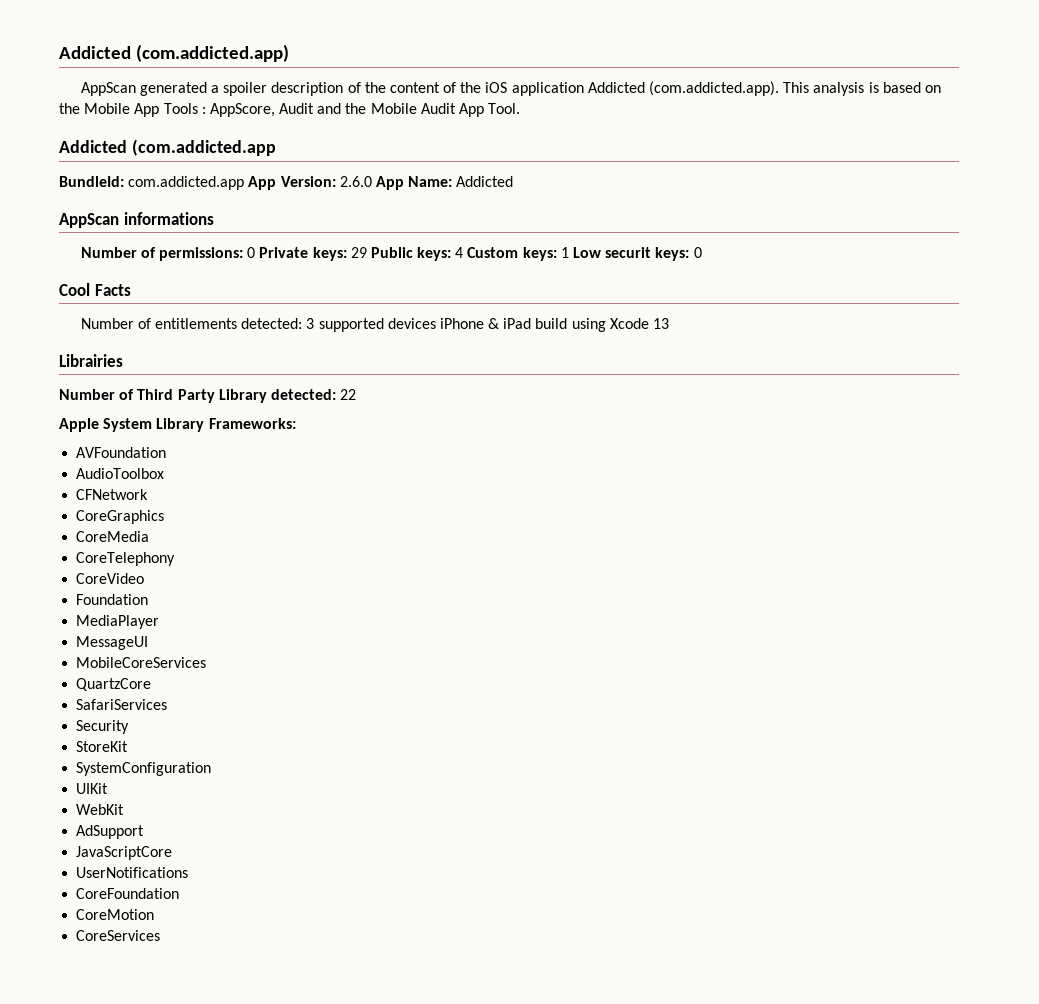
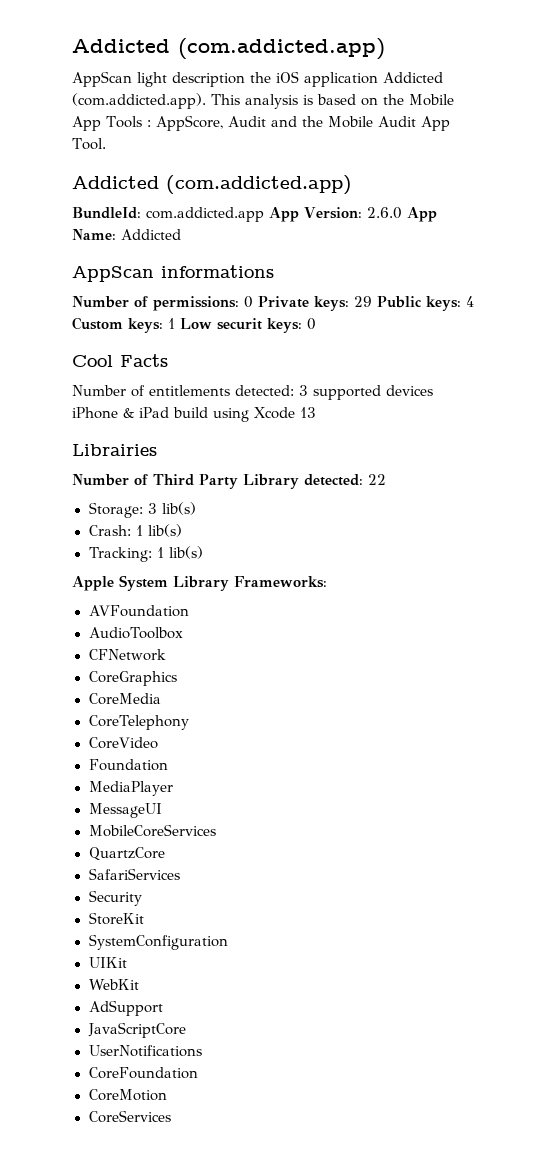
- AppScan generated a spoiler description of the content of the iOS application Addicted (com.addicted.app). This analysis is based on the Mobile App Tools : AppScore, Audit and the Mobile Audit App Tool.
- Addicted (com.addicted.app
+ AppScan light description the iOS application Addicted (com.addicted.app). This analysis is based on the Mobile App Tools : AppScore, Audit and the Mobile Audit App Tool.
+ Addicted (com.addicted.app)
+ Storage: 3 lib(s)
+ Crash: 1 lib(s)
+ Tracking: 1 lib(s)

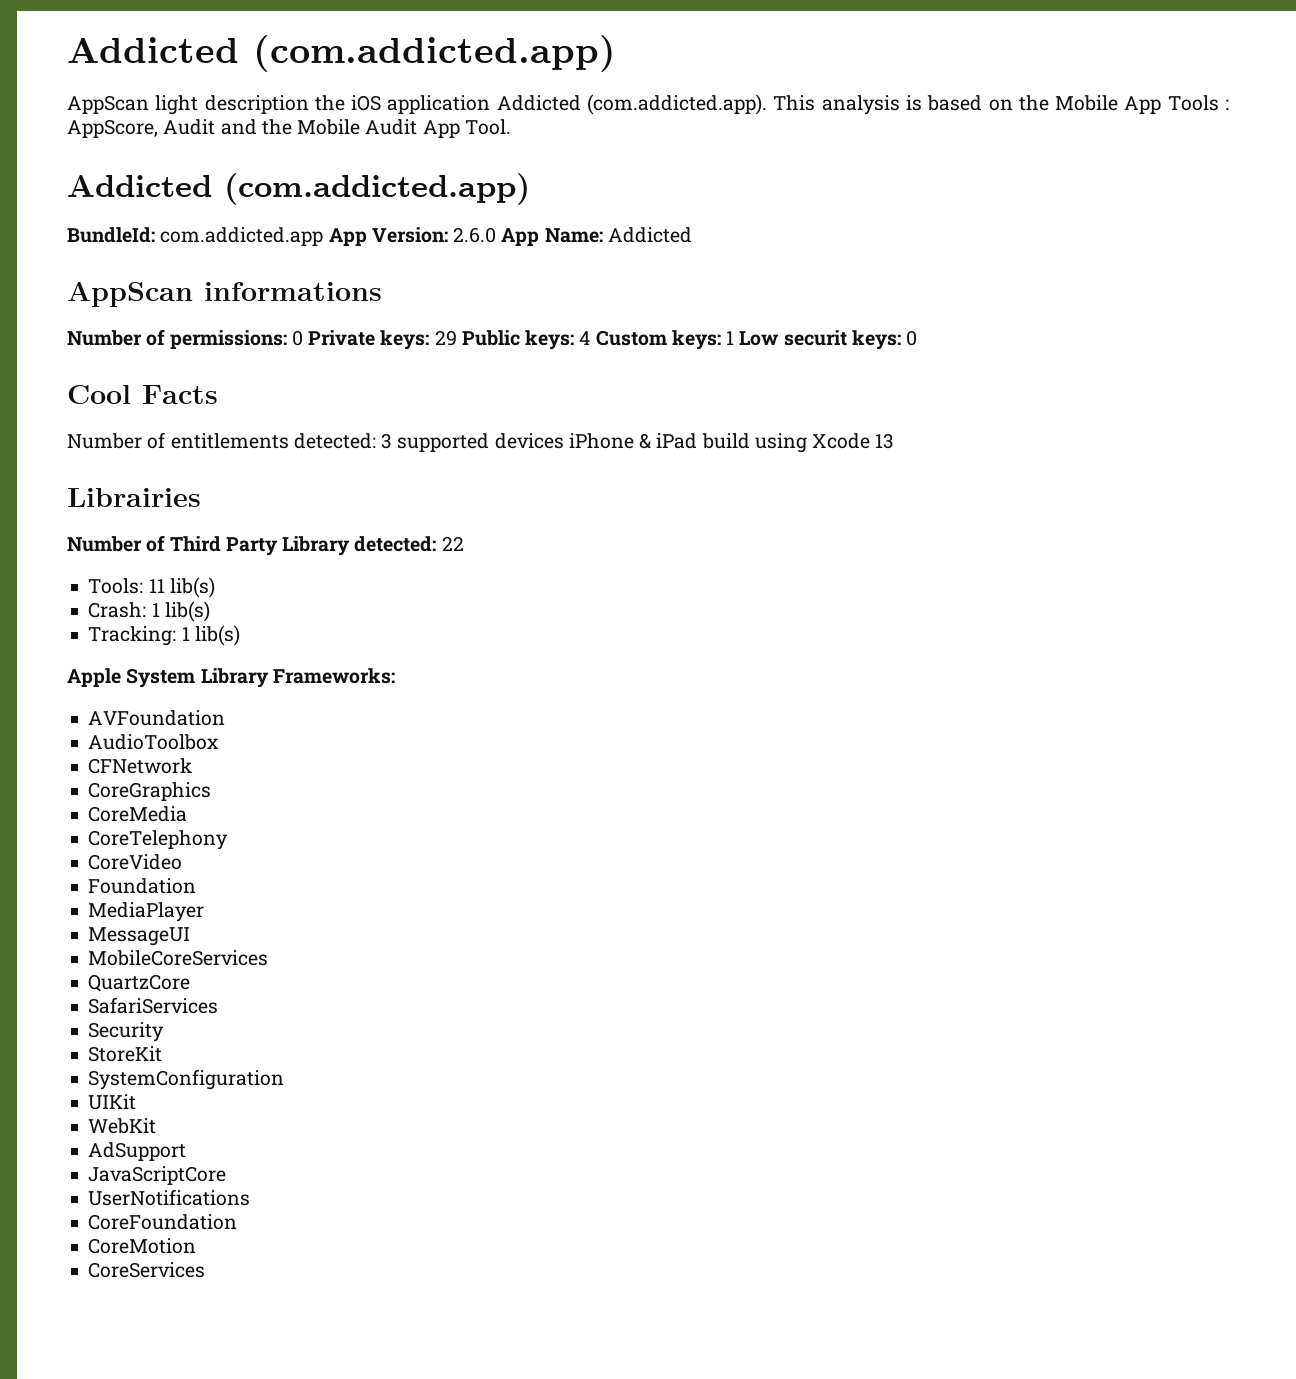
- Storage: 3 lib(s)
+ Tools: 11 lib(s)

